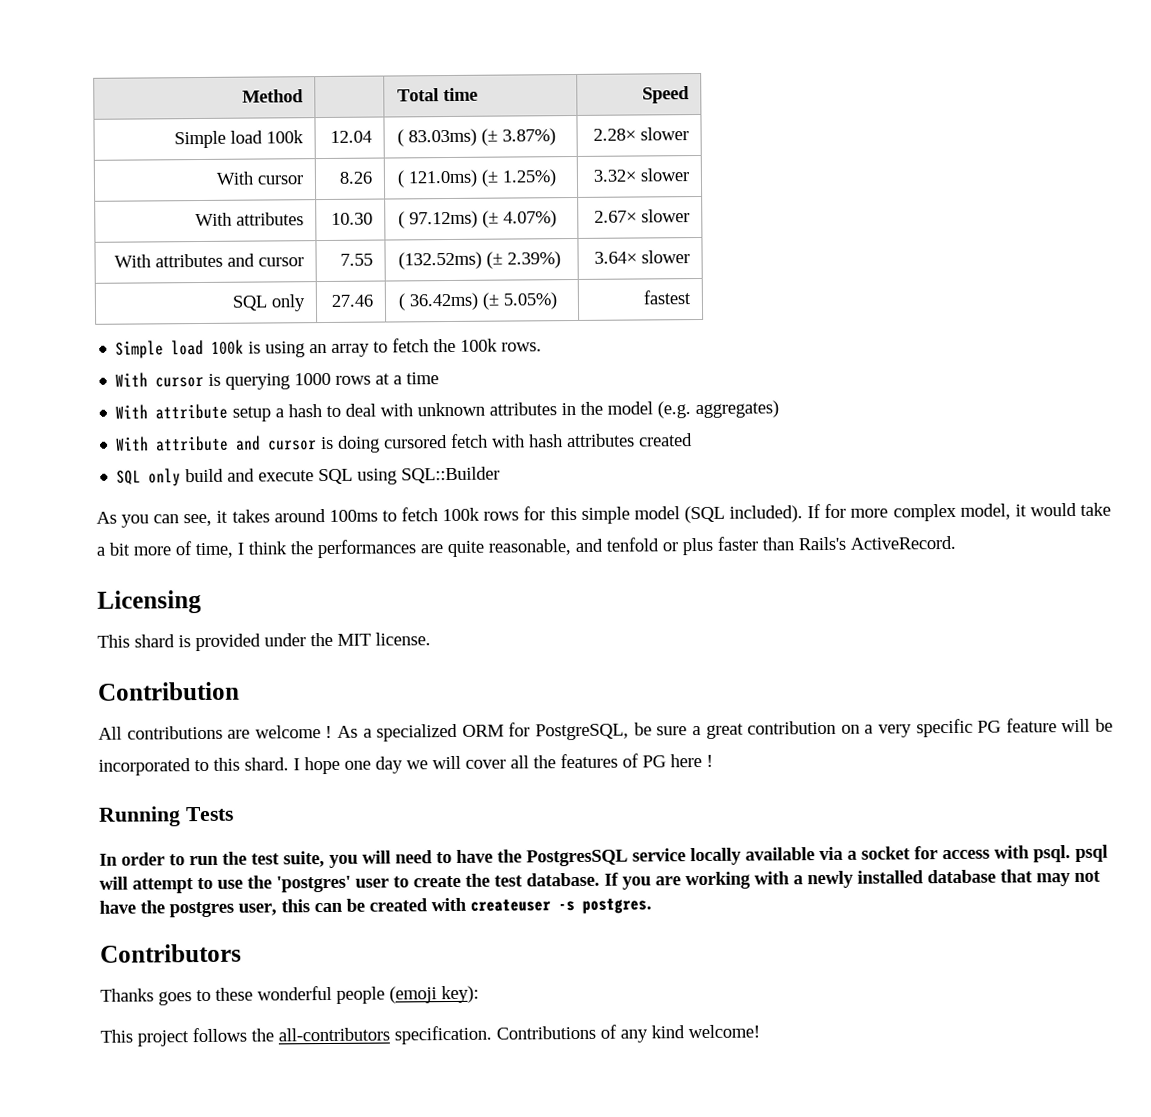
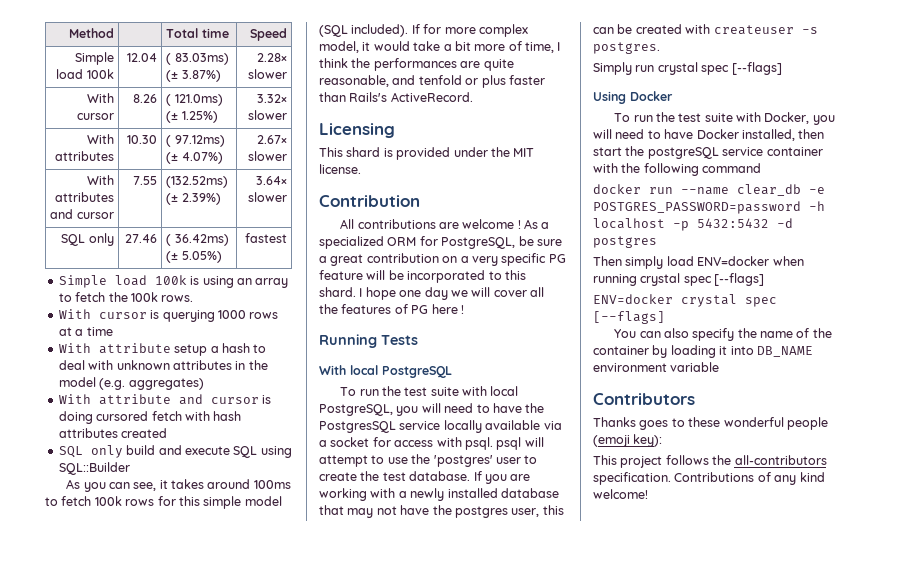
- In order to run the test suite, you will need to have the PostgresSQL service locally available via a socket for access with psql. psql will attempt to use the 'postgres' user to create the test database.
+ With local PostgreSQL
+ To run the test suite with local PostgreSQL, you will need to have the PostgresSQL service locally available via a socket for access with psql. psql will attempt to use the 'postgres' user to create the test database.
+ Simply run crystal spec [--flags]
+ Using Docker
+ To run the test suite with Docker, you will need to have Docker installed, then start the postgreSQL service container with the following command
+ docker run --name clear_db -e POSTGRES_PASSWORD=password -h localhost -p 5432:5432 -d postgres
+ Then simply load ENV=docker when running crystal spec [--flags]
+ ENV=docker crystal spec [--flags]
+ You can also specify the name of the container by loading it into DB_NAME environment variable

